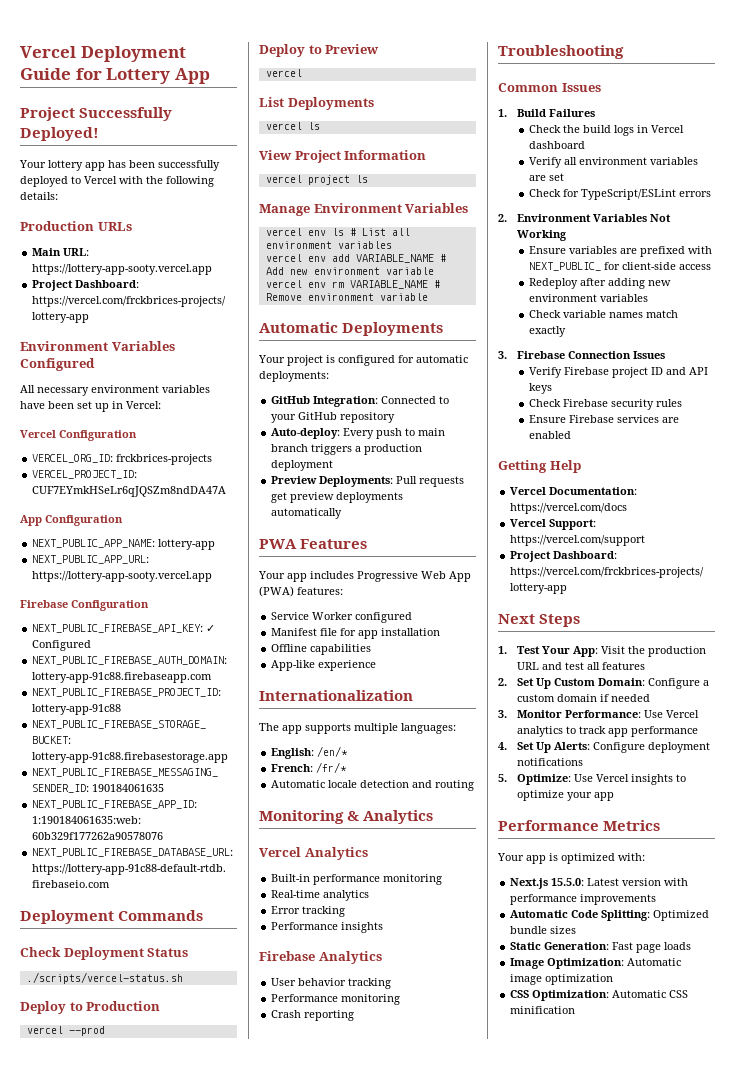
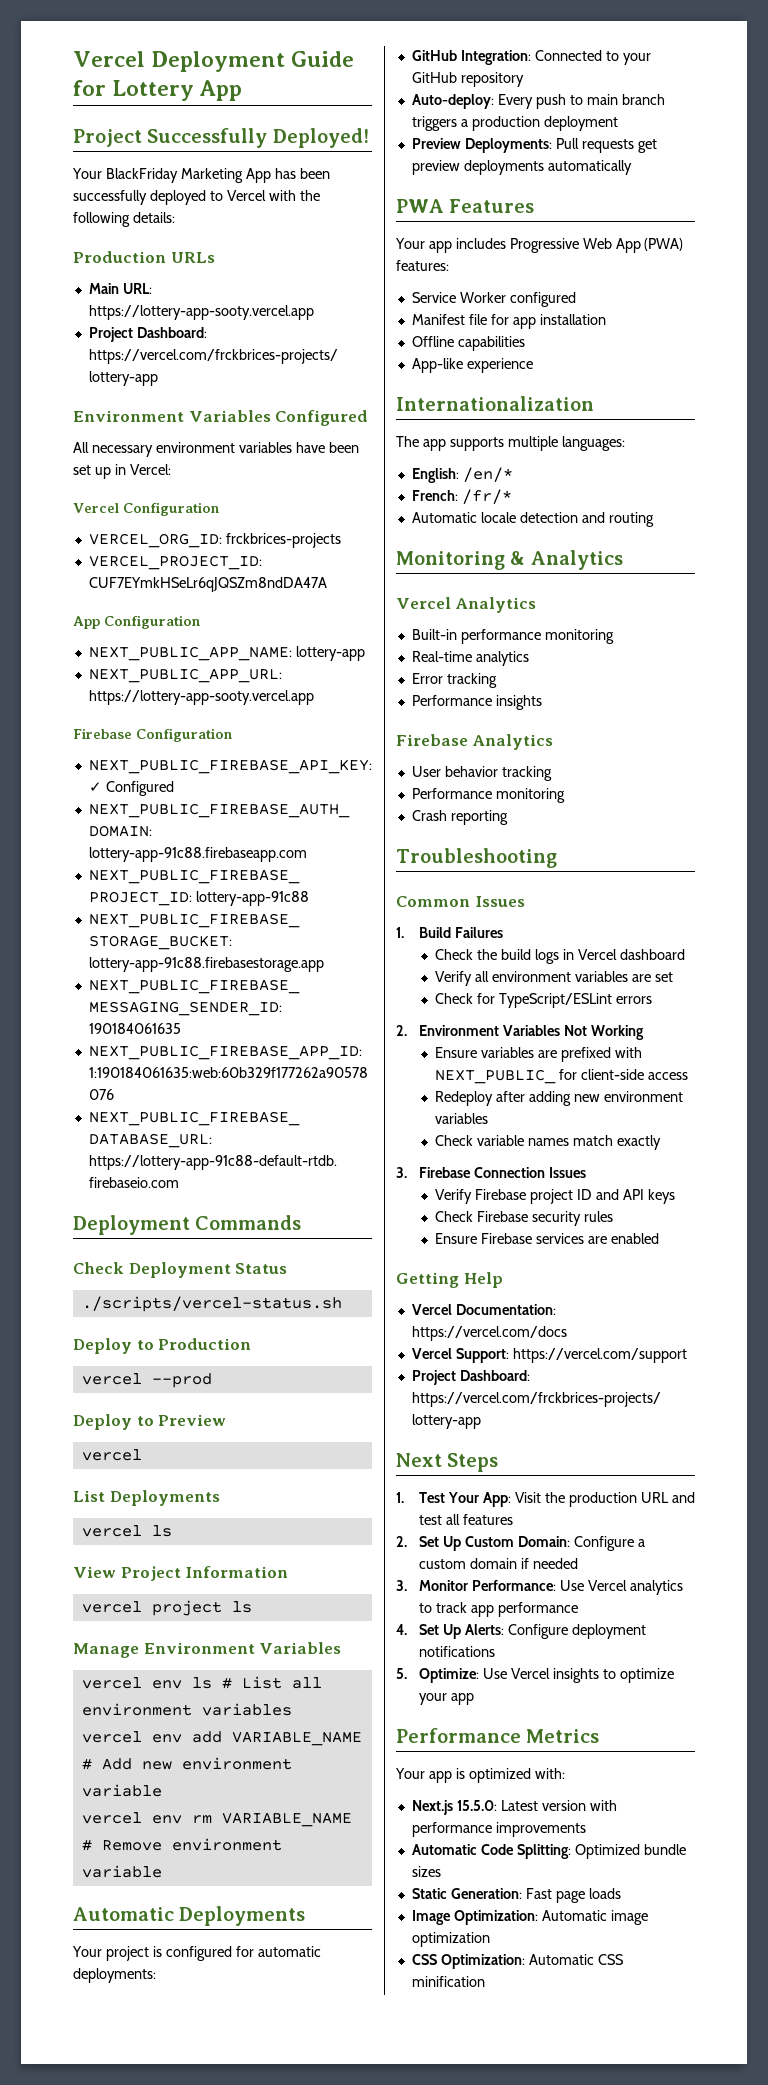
- Your lottery app has been successfully deployed to Vercel with the following details:
+ Your BlackFriday Marketing App has been successfully deployed to Vercel with the following details:

